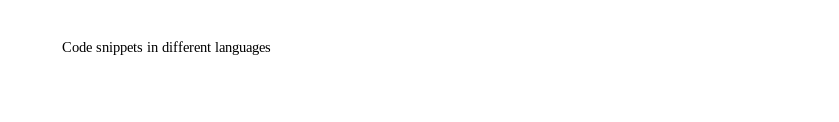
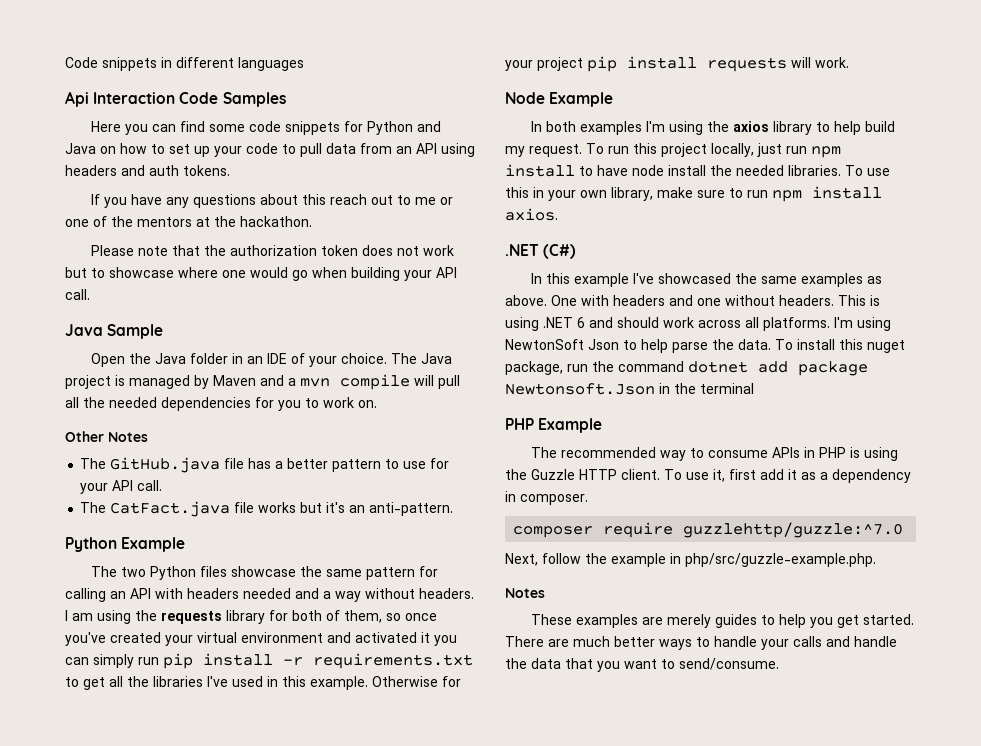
+ Api Interaction Code Samples
+ Here you can find some code snippets for Python and Java on how to set up your code to pull data from an API using headers and auth tokens.
+ If you have any questions about this reach out to me or one of the mentors at the hackathon.
+ Please note that the authorization token does not work but to showcase where one would go when building your API call.
+ Java Sample
+ Open the Java folder in an IDE of your choice. The Java project is managed by Maven and a mvn compile will pull all the needed dependencies for you to work on.
+ Other Notes
+ The GitHub.java file has a better pattern to use for your API call.
+ The CatFact.java file works but it's an anti-pattern.
+ Python Example
+ The two Python files showcase the same pattern for calling an API with headers needed and a way without headers. I am using the requests library for both of them, so once you've created your virtual environment and activated it you can simply run pip install -r requirements.txt to get all the libraries I've used in this example. Otherwise for your project pip install requests will work.
+ Node Example
+ In both examples I'm using the axios library to help build my request. To run this project locally, just run npm install to have node install the needed libraries. To use this in your own library, make sure to run npm install axios.
+ .NET (C#)
+ In this example I've showcased the same examples as above. One with headers and one without headers. This is using .NET 6 and should work across all platforms. I'm using NewtonSoft Json to help parse the data. To install this nuget package, run the command dotnet add package Newtonsoft.Json in the terminal
+ PHP Example
+ The recommended way to consume APIs in PHP is using the Guzzle HTTP client. To use it, first add it as a dependency in composer.
+ composer require guzzlehttp/guzzle:^7.0
+ Next, follow the example in php/src/guzzle-example.php.
+ Notes
+ These examples are merely guides to help you get started. There are much better ways to handle your calls and handle the data that you want to send/consume.

